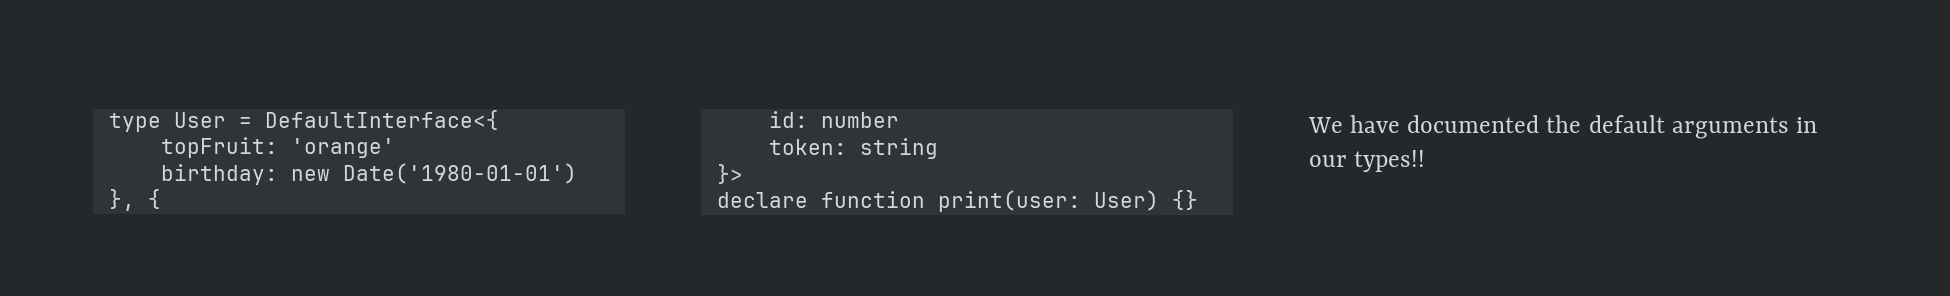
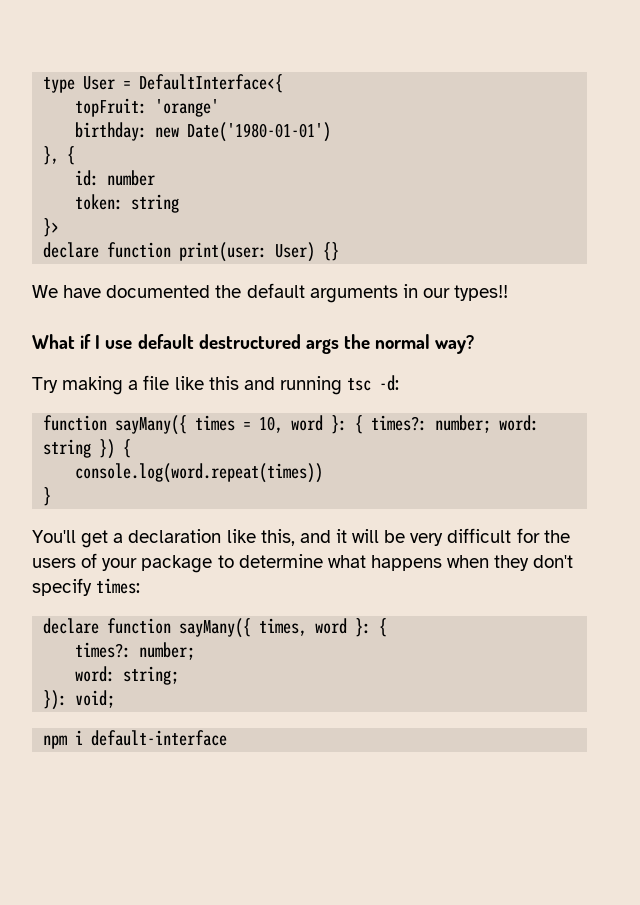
+ What if I use default destructured args the normal way?
+ Try making a file like this and running tsc -d:
+ function sayMany({ times = 10, word }: { times?: number; word: string }) {
+ console.log(word.repeat(times))
+ }
+ You'll get a declaration like this, and it will be very difficult for the users of your package to determine what happens when they don't specify times:
+ declare function sayMany({ times, word }: {
+ times?: number;
+ word: string;
+ }): void;
+ npm i default-interface

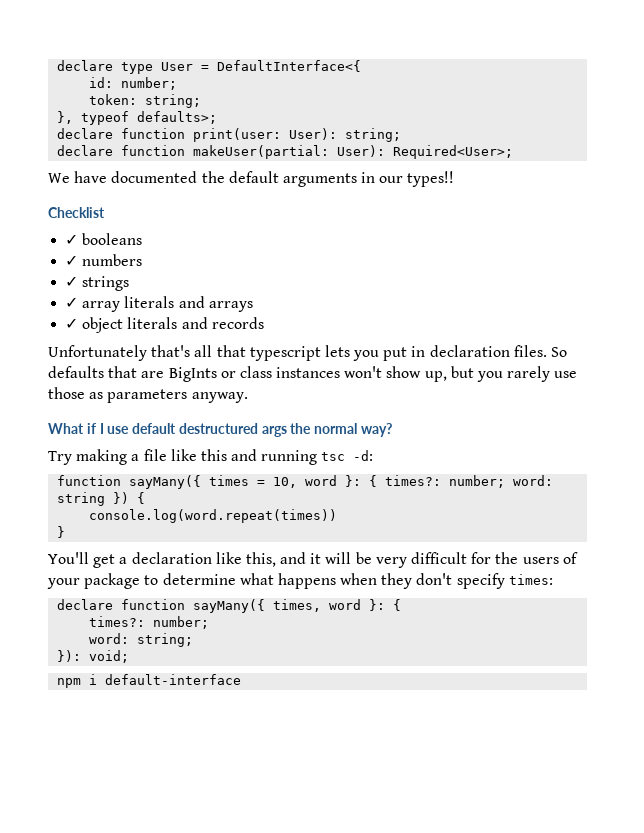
- type User = DefaultInterface<{
+ declare type User = DefaultInterface<{
- topFruit: 'orange'
- birthday: new Date('1980-01-01')
- }, {
- id: number
- token: string
- }>
- declare function print(user: User) {}
+ id: number;
+ token: string;
+ }, typeof defaults>;
+ declare function print(user: User): string;
+ declare function makeUser(partial: User): Required<User>;
+ Checklist
+ ✓ booleans
+ ✓ numbers
+ ✓ strings
+ ✓ array literals and arrays
+ ✓ object literals and records
+ Unfortunately that's all that typescript lets you put in declaration files. So defaults that are BigInts or class instances won't show up, but you rarely use those as parameters anyway.

